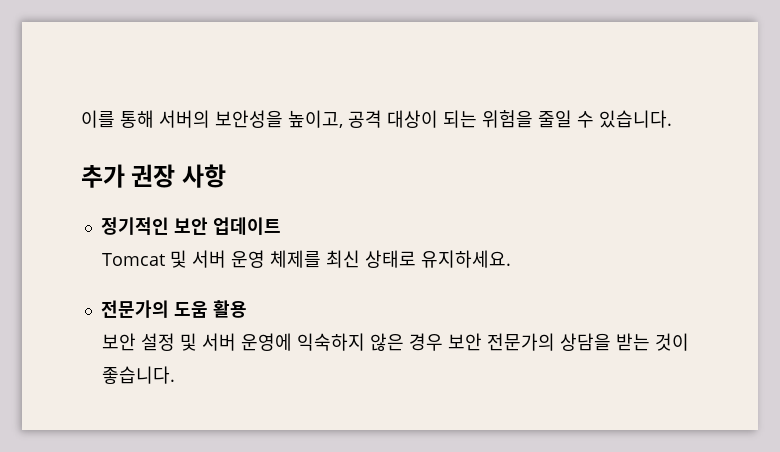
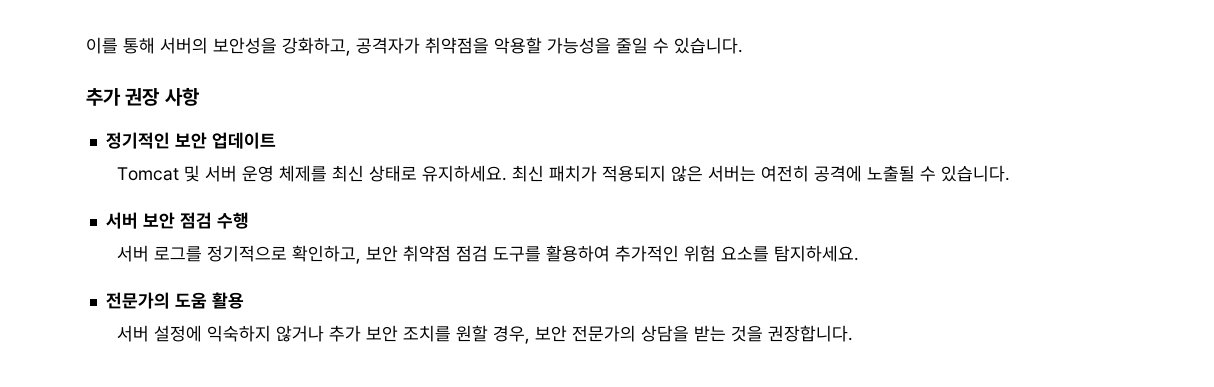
- 이를 통해 서버의 보안성을 높이고, 공격 대상이 되는 위험을 줄일 수 있습니다.
+ 이를 통해 서버의 보안성을 강화하고, 공격자가 취약점을 악용할 가능성을 줄일 수 있습니다.
- Tomcat 및 서버 운영 체제를 최신 상태로 유지하세요.
+ Tomcat 및 서버 운영 체제를 최신 상태로 유지하세요. 최신 패치가 적용되지 않은 서버는 여전히 공격에 노출될 수 있습니다.
+ 서버 보안 점검 수행
+ 서버 로그를 정기적으로 확인하고, 보안 취약점 점검 도구를 활용하여 추가적인 위험 요소를 탐지하세요.
  전문가의 도움 활용
- 보안 설정 및 서버 운영에 익숙하지 않은 경우 보안 전문가의 상담을 받는 것이 좋습니다.
+ 서버 설정에 익숙하지 않거나 추가 보안 조치를 원할 경우, 보안 전문가의 상담을 받는 것을 권장합니다.

